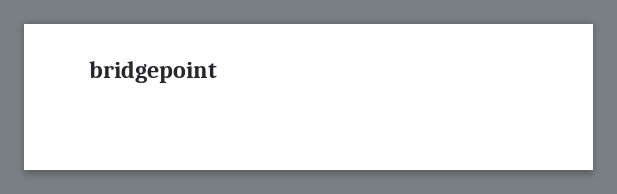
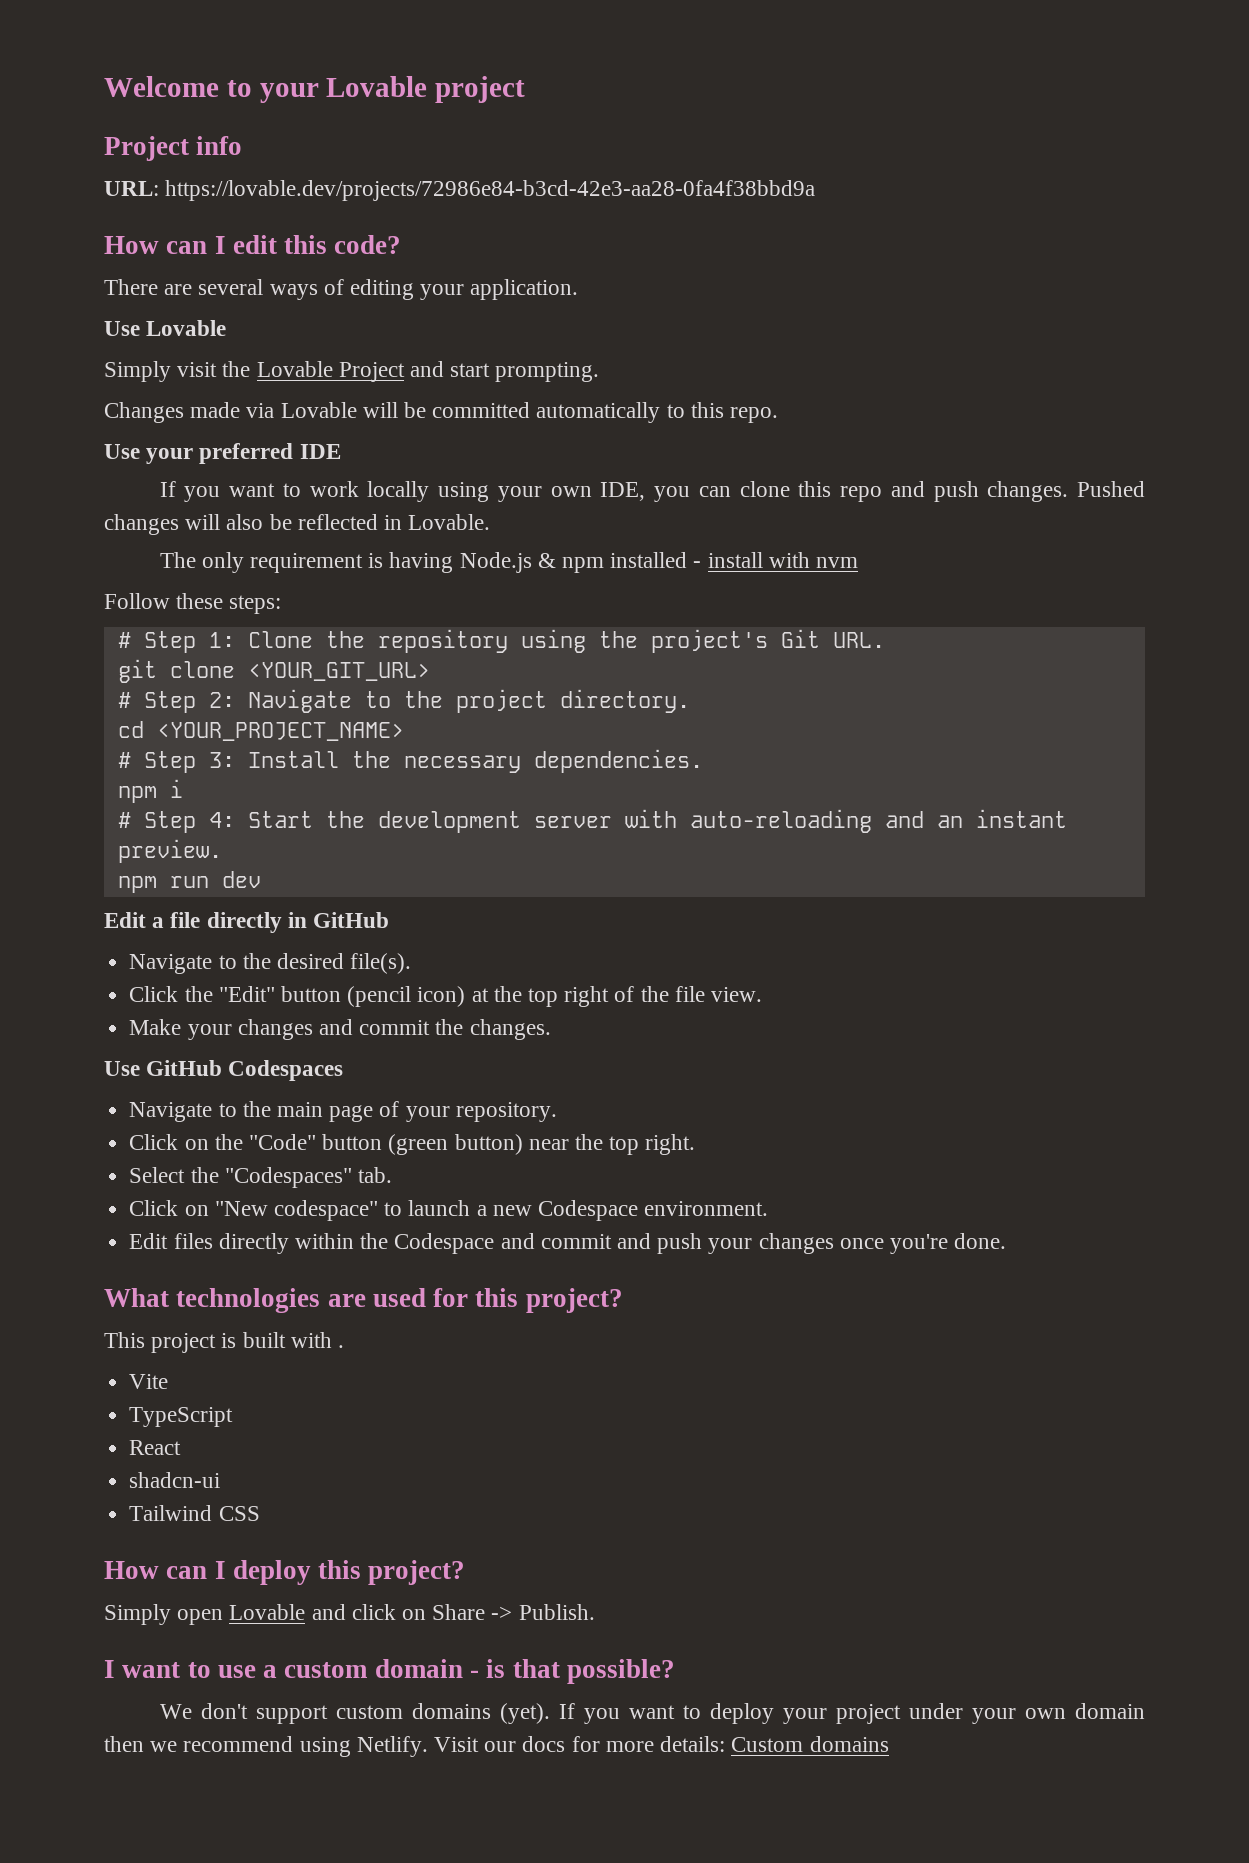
- bridgepoint
+ Welcome to your Lovable project
+ Project info
+ URL: https://lovable.dev/projects/72986e84-b3cd-42e3-aa28-0fa4f38bbd9a
+ How can I edit this code?
+ There are several ways of editing your application.
+ Use Lovable
+ Simply visit the Lovable Project and start prompting.
+ Changes made via Lovable will be committed automatically to this repo.
+ Use your preferred IDE
+ If you want to work locally using your own IDE, you can clone this repo and push changes. Pushed changes will also be reflected in Lovable.
+ The only requirement is having Node.js & npm installed - install with nvm
+ Follow these steps:
+ # Step 1: Clone the repository using the project's Git URL.
+ git clone <YOUR_GIT_URL>
+ # Step 2: Navigate to the project directory.
+ cd <YOUR_PROJECT_NAME>
+ # Step 3: Install the necessary dependencies.
+ npm i
+ # Step 4: Start the development server with auto-reloading and an instant preview.
+ npm run dev
+ Edit a file directly in GitHub
+ Navigate to the desired file(s).
+ Click the "Edit" button (pencil icon) at the top right of the file view.
+ Make your changes and commit the changes.
+ Use GitHub Codespaces
+ Navigate to the main page of your repository.
+ Click on the "Code" button (green button) near the top right.
+ Select the "Codespaces" tab.
+ Click on "New codespace" to launch a new Codespace environment.
+ Edit files directly within the Codespace and commit and push your changes once you're done.
+ What technologies are used for this project?
+ This project is built with .
+ Vite
+ TypeScript
+ React
+ shadcn-ui
+ Tailwind CSS
+ How can I deploy this project?
+ Simply open Lovable and click on Share -> Publish.
+ I want to use a custom domain - is that possible?
+ We don't support custom domains (yet). If you want to deploy your project under your own domain then we recommend using Netlify. Visit our docs for more details: Custom domains

